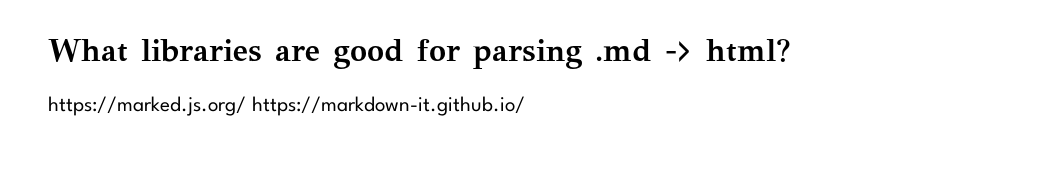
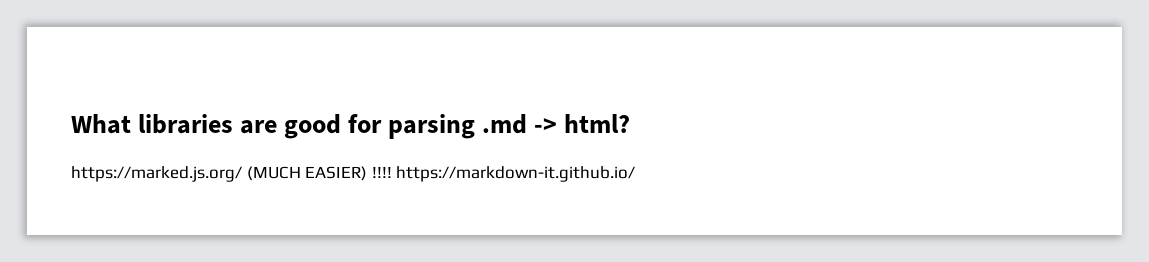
- https://marked.js.org/ https://markdown-it.github.io/
+ https://marked.js.org/ (MUCH EASIER) !!!! https://markdown-it.github.io/

